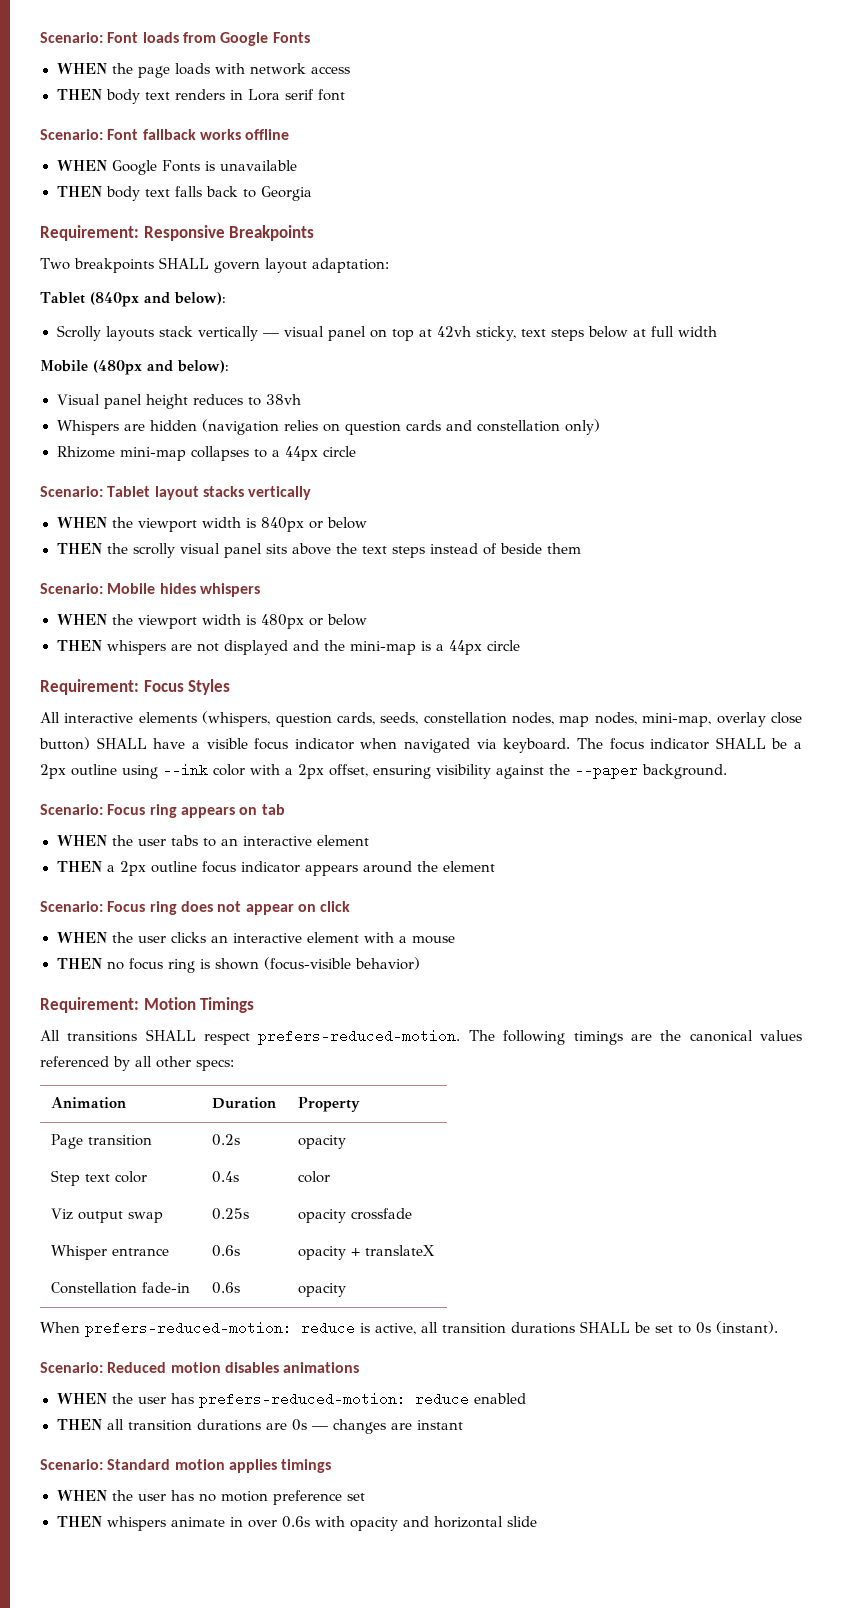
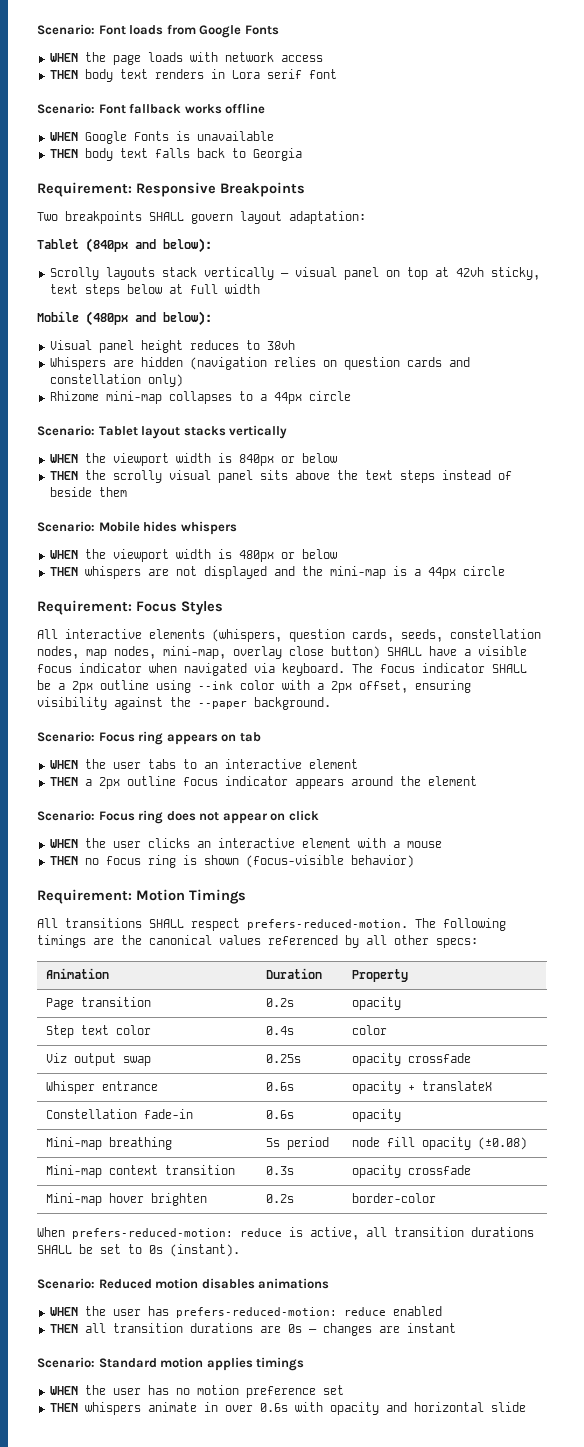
+ Mini-map breathing | 5s period | node fill opacity (±0.08)
+ Mini-map context transition | 0.3s | opacity crossfade
+ Mini-map hover brighten | 0.2s | border-color

